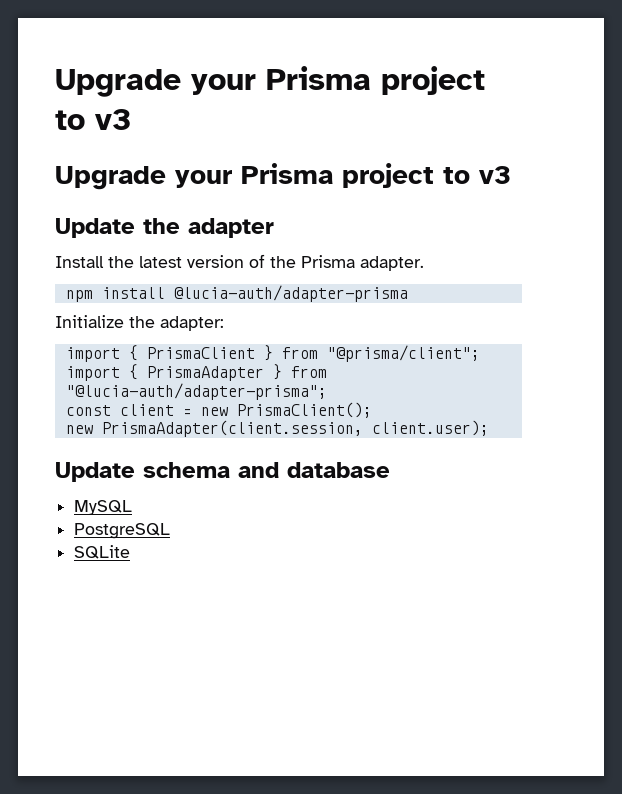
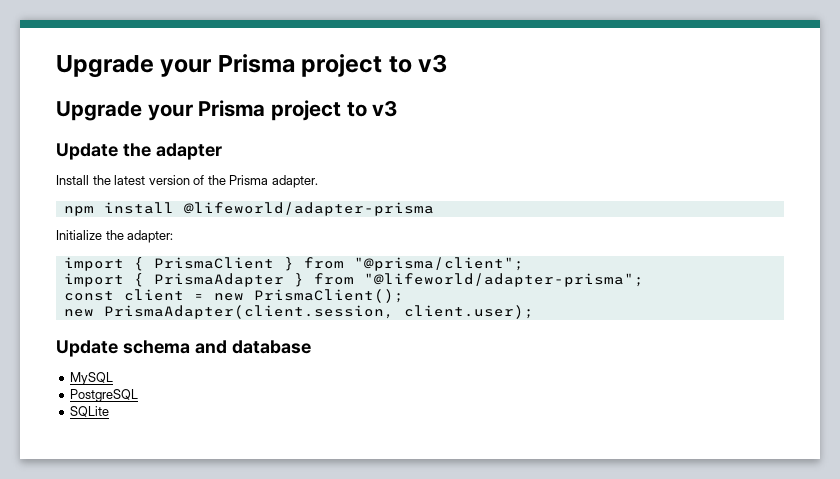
- npm install @lucia-auth/adapter-prisma
+ npm install @lifeworld/adapter-prisma
- import { PrismaAdapter } from "@lucia-auth/adapter-prisma";
+ import { PrismaAdapter } from "@lifeworld/adapter-prisma";

